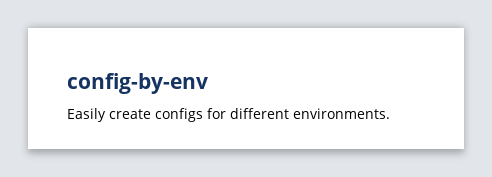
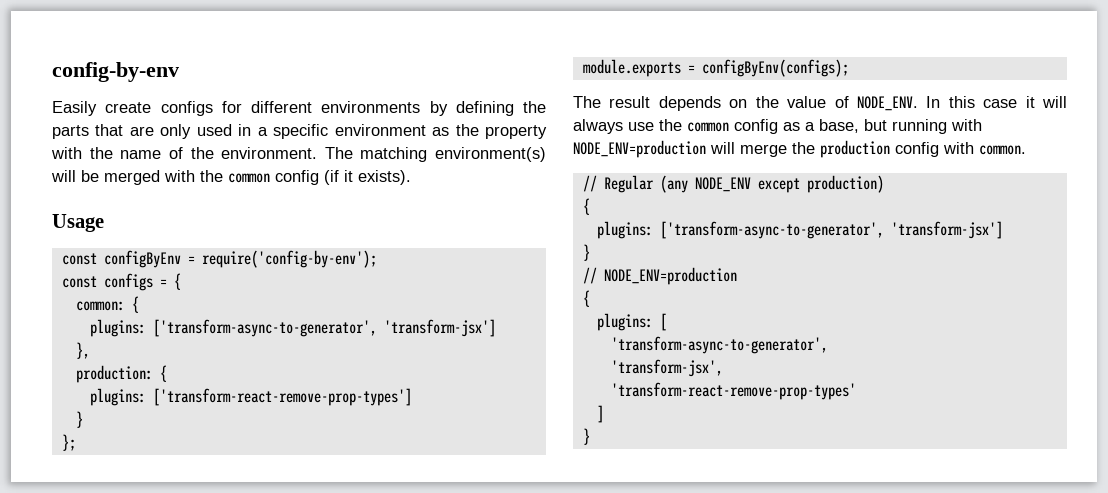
- Easily create configs for different environments.
+ Easily create configs for different environments by defining the parts that are only used in a specific environment as the property with the name of the environment. The matching environment(s) will be merged with the common config (if it exists).
+ Usage
+ const configByEnv = require('config-by-env');
+ const configs = {
+ common: {
+ plugins: ['transform-async-to-generator', 'transform-jsx']
+ },
+ production: {
+ plugins: ['transform-react-remove-prop-types']
+ }
+ };
+ module.exports = configByEnv(configs);
+ The result depends on the value of NODE_ENV. In this case it will always use the common config as a base, but running with NODE_ENV=production will merge the production config with common.
+ // Regular (any NODE_ENV except production)
+ {
+ plugins: ['transform-async-to-generator', 'transform-jsx']
+ }
+ // NODE_ENV=production
+ {
+ plugins: [
+ 'transform-async-to-generator',
+ 'transform-jsx',
+ 'transform-react-remove-prop-types'
+ ]
+ }

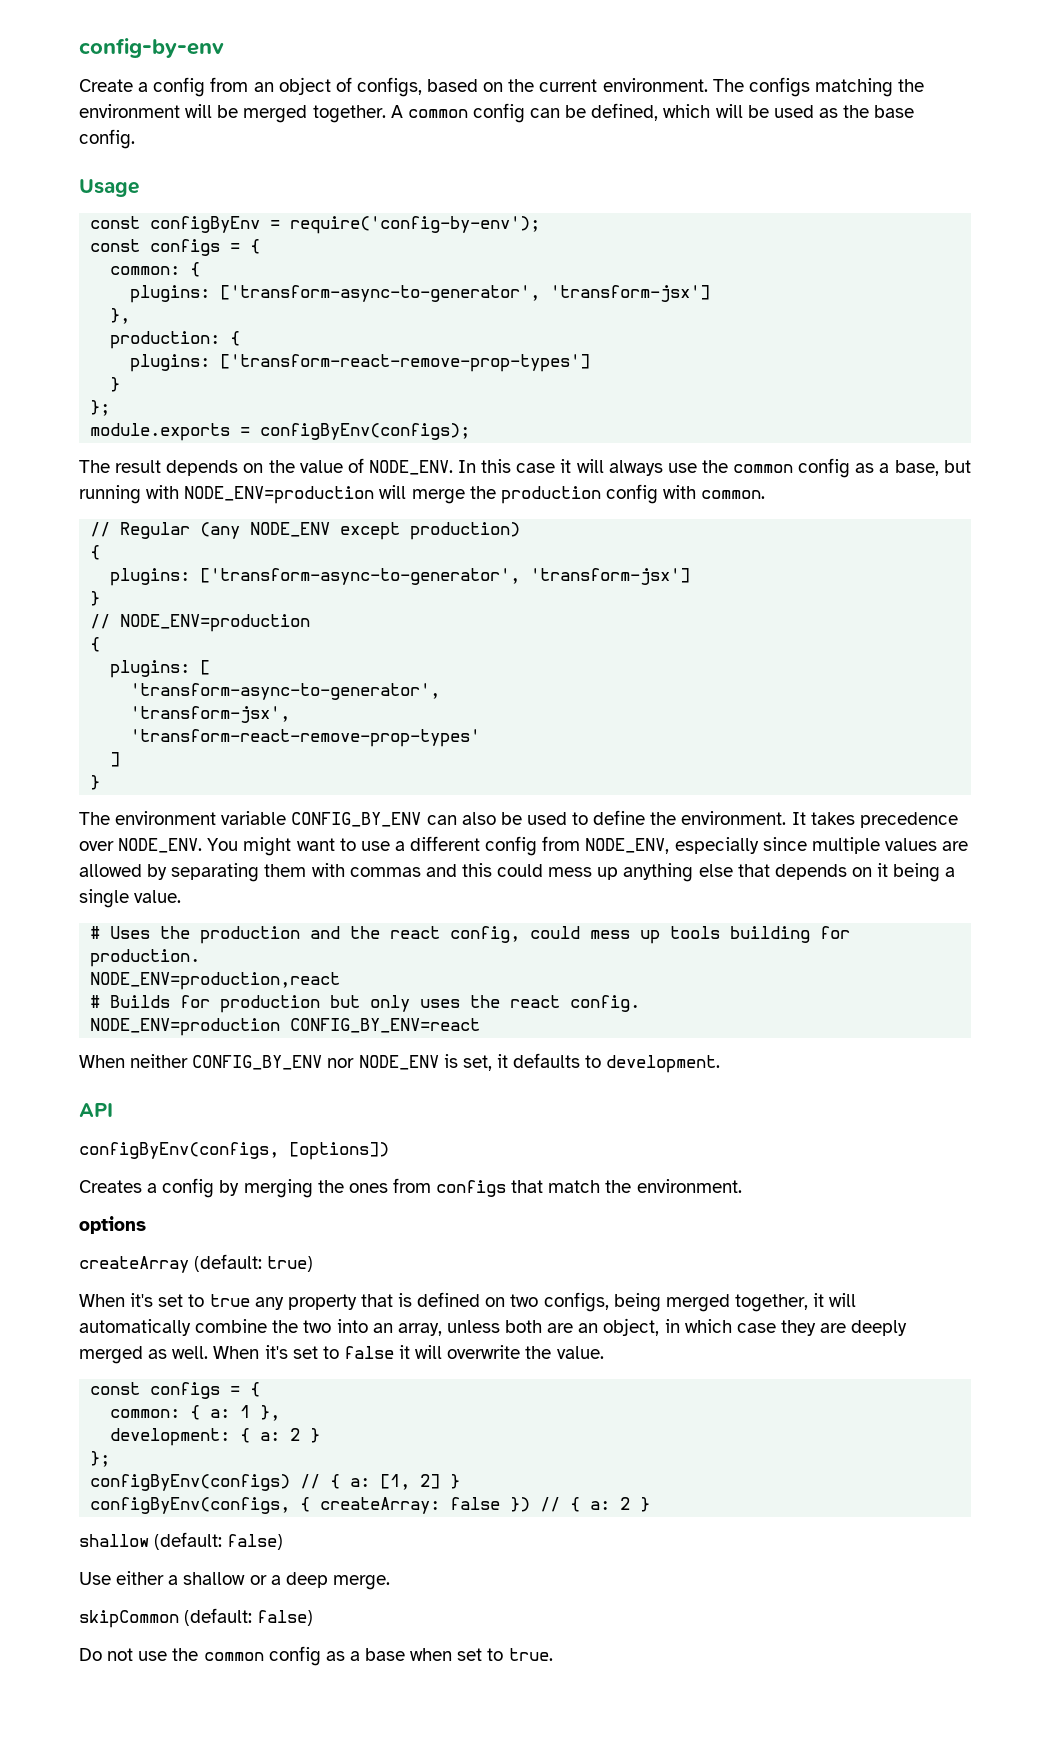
- Easily create configs for different environments by defining the parts that are only used in a specific environment as the property with the name of the environment. The matching environment(s) will be merged with the common config (if it exists).
+ Create a config from an object of configs, based on the current environment. The configs matching the environment will be merged together. A common config can be defined, which will be used as the base config.
+ The environment variable CONFIG_BY_ENV can also be used to define the environment. It takes precedence over NODE_ENV. You might want to use a different config from NODE_ENV, especially since multiple values are allowed by separating them with commas and this could mess up anything else that depends on it being a single value.
+ # Uses the production and the react config, could mess up tools building for production.
+ NODE_ENV=production,react
+ # Builds for production but only uses the react config.
+ NODE_ENV=production CONFIG_BY_ENV=react
+ When neither CONFIG_BY_ENV nor NODE_ENV is set, it defaults to development.
+ API
+ configByEnv(configs, [options])
+ Creates a config by merging the ones from configs that match the environment.
+ options
+ createArray (default: true)
+ When it's set to true any property that is defined on two configs, being merged together, it will automatically combine the two into an array, unless both are an object, in which case they are deeply merged as well. When it's set to false it will overwrite the value.
+ const configs = {
+ common: { a: 1 },
+ development: { a: 2 }
+ };
+ configByEnv(configs) // { a: [1, 2] }
+ configByEnv(configs, { createArray: false }) // { a: 2 }
+ shallow (default: false)
+ Use either a shallow or a deep merge.
+ skipCommon (default: false)
+ Do not use the common config as a base when set to true.

